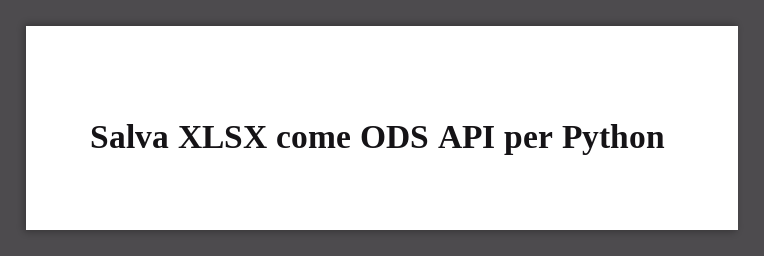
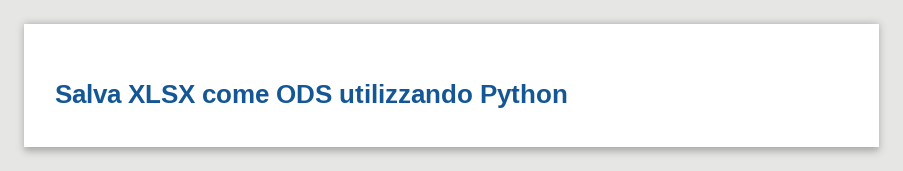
- Salva XLSX come ODS API per Python
+ Salva XLSX come ODS utilizzando Python

